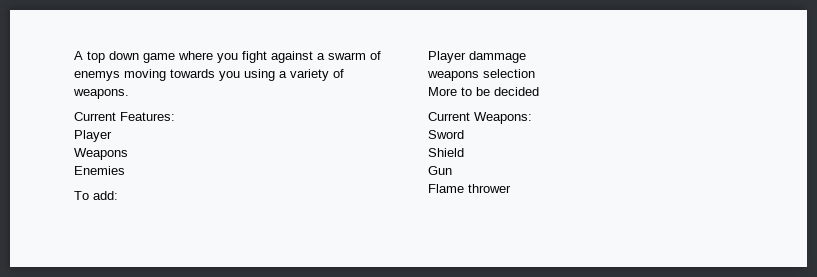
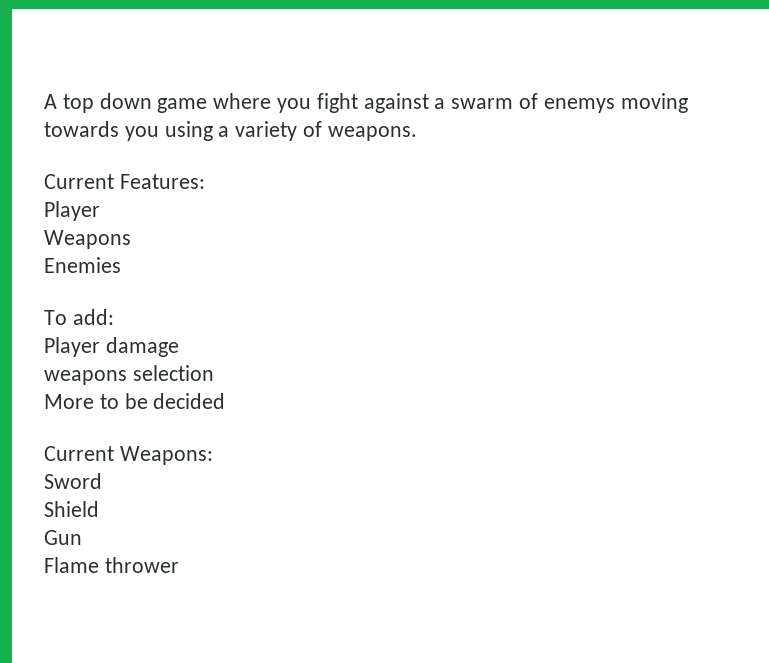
- Player dammage
+ Player damage

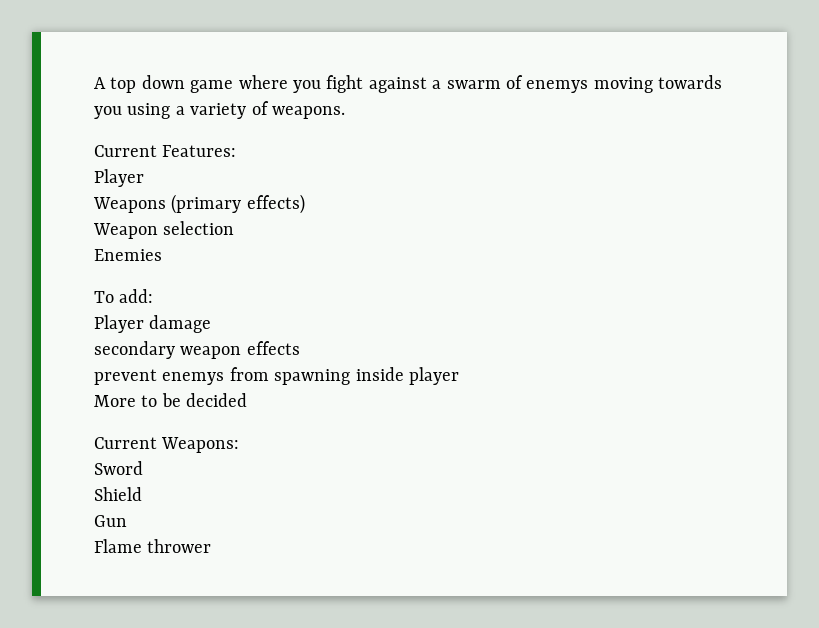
- Weapons
+ Weapons (primary effects)
+ Weapon selection
- weapons selection
+ secondary weapon effects
+ prevent enemys from spawning inside player

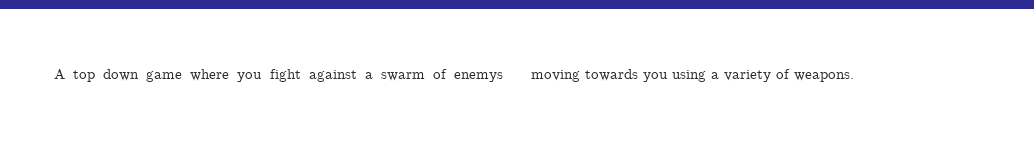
- Current Features:
- Player
- Weapons (primary effects)
- Weapon selection
- Enemies
- To add:
- Player damage
- secondary weapon effects
- prevent enemys from spawning inside player
- More to be decided
- Current Weapons:
- Sword
- Shield
- Gun
- Flame thrower

